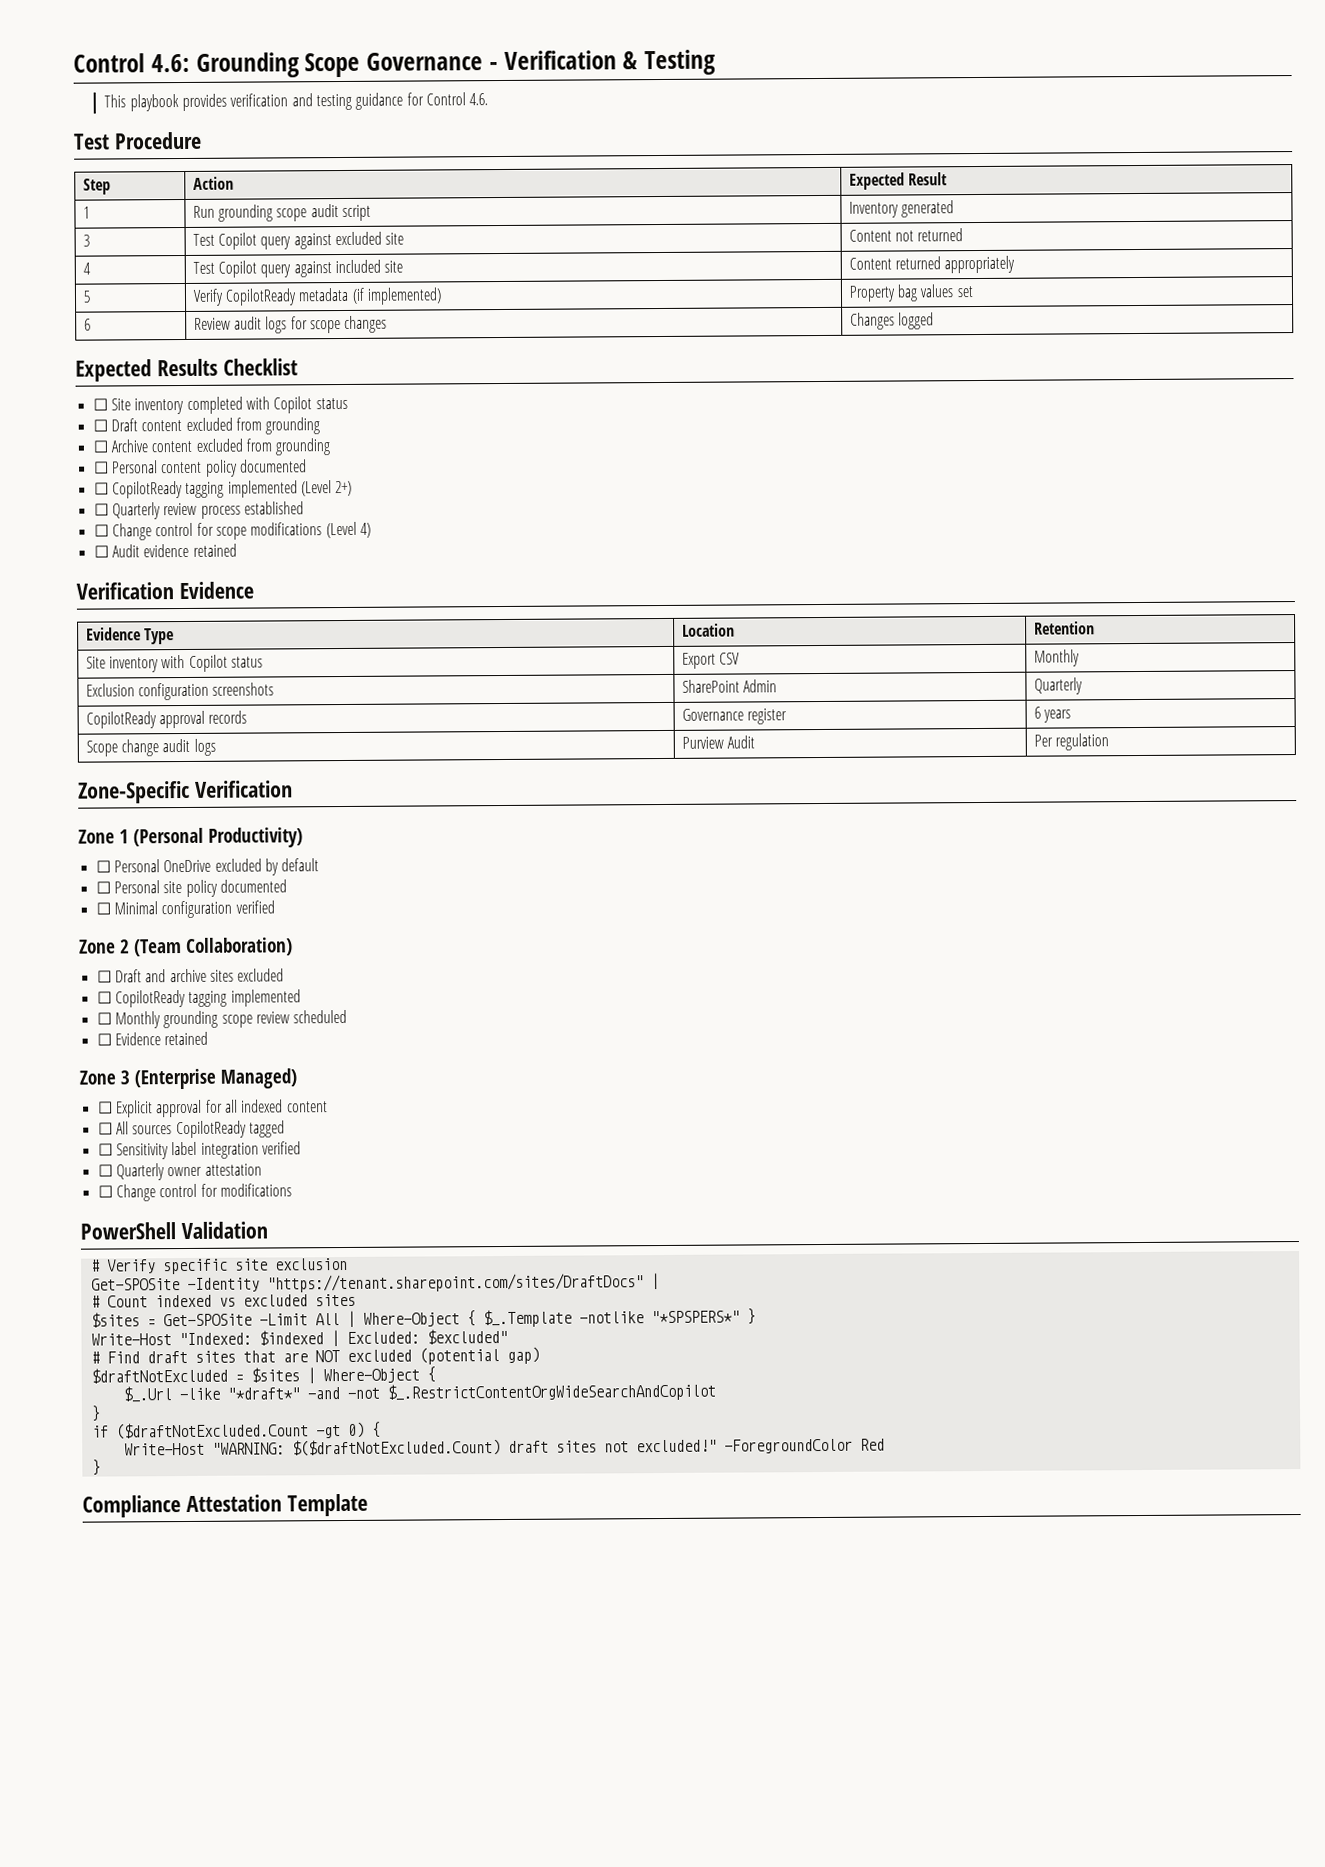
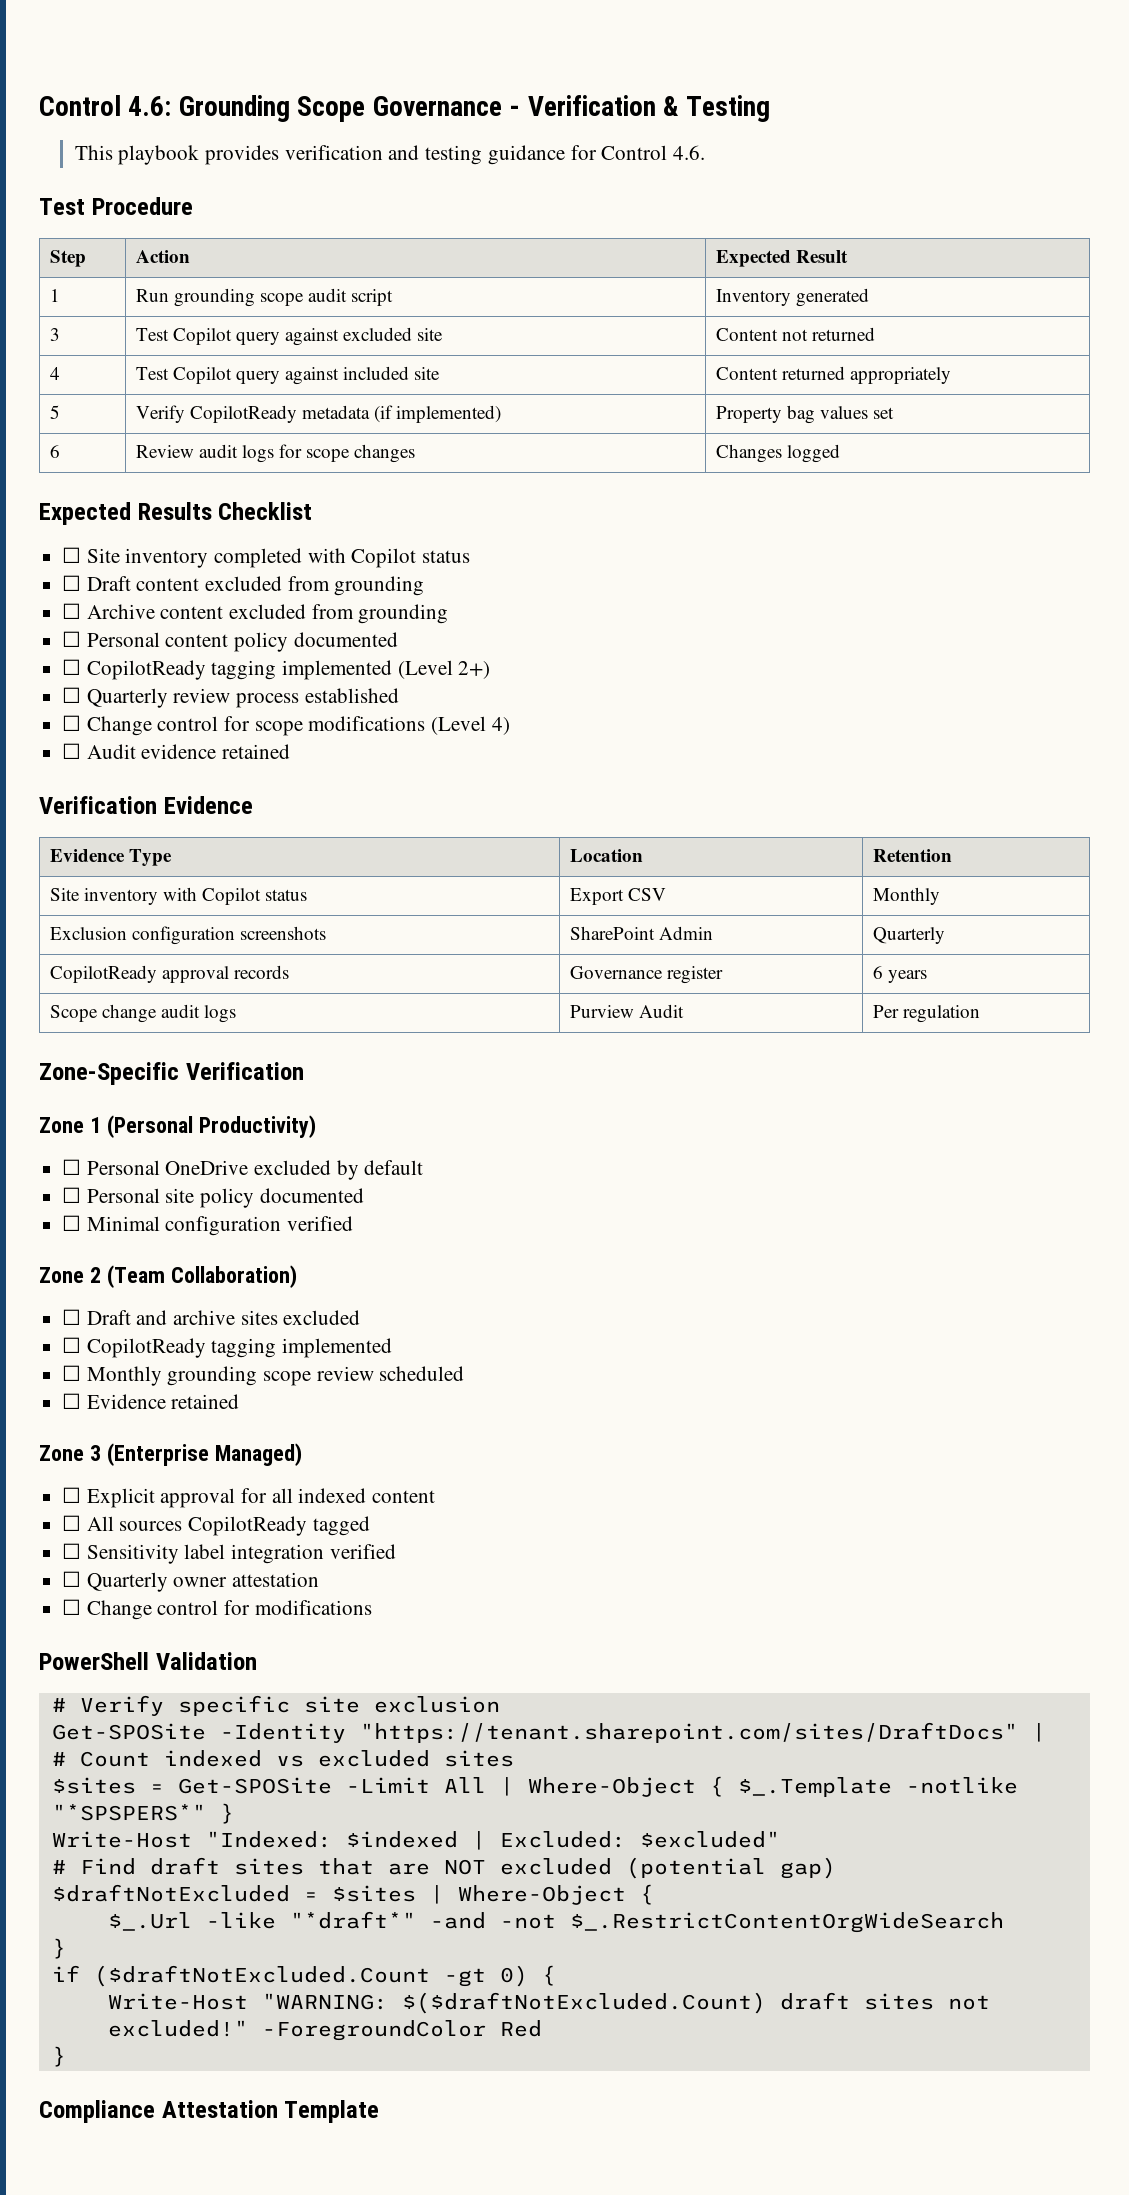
- $_.Url -like "*draft*" -and -not $_.RestrictContentOrgWideSearchAndCopilot
+ $_.Url -like "*draft*" -and -not $_.RestrictContentOrgWideSearch

